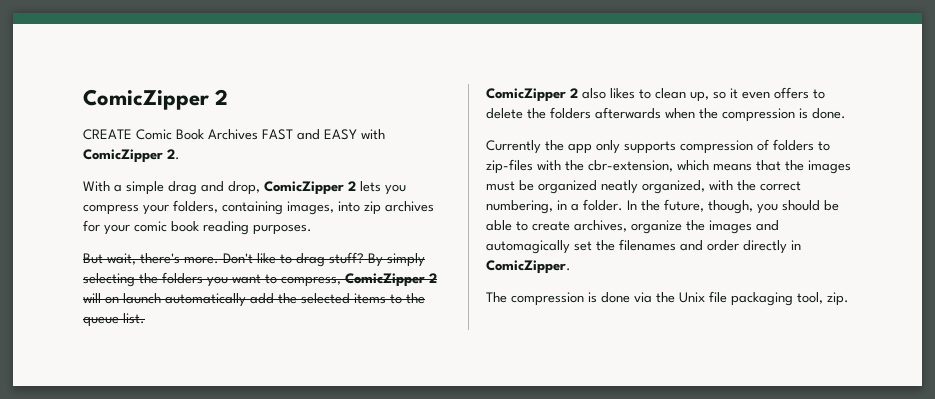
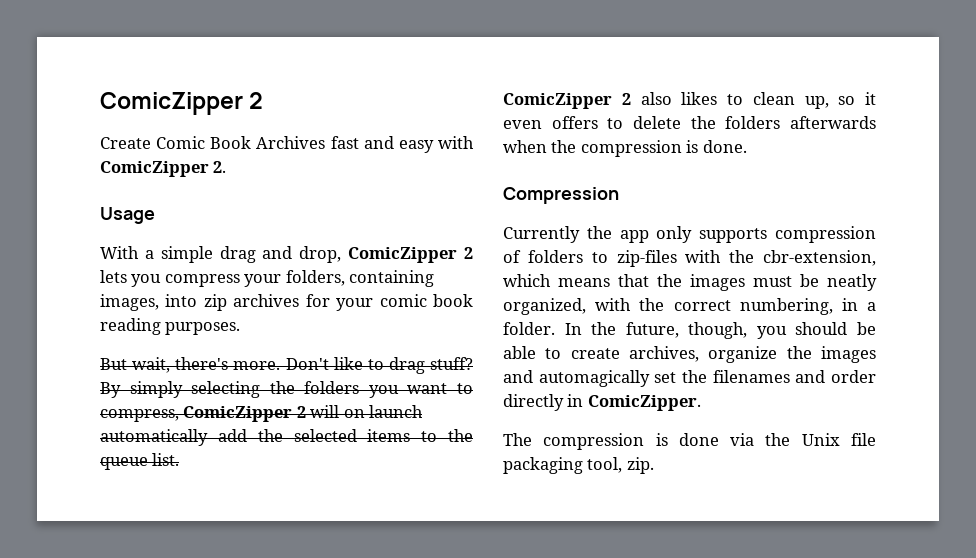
- CREATE Comic Book Archives FAST and EASY with ComicZipper 2.
+ Create Comic Book Archives fast and easy with ComicZipper 2.
+ Usage
+ Compression
- Currently the app only supports compression of folders to zip-files with the cbr-extension, which means that the images must be organized neatly organized, with the correct numbering, in a folder.
+ Currently the app only supports compression of folders to zip-files with the cbr-extension, which means that the images must be neatly organized, with the correct numbering, in a folder.

